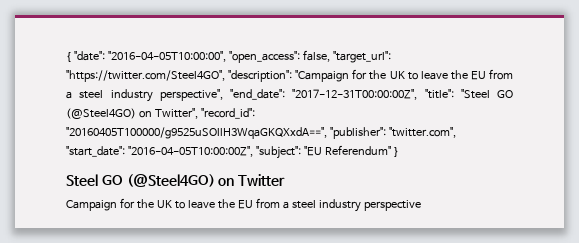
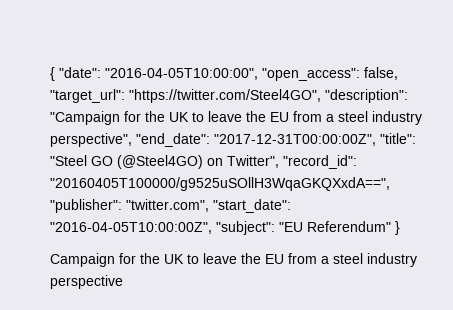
- Steel GO (@Steel4GO) on Twitter

